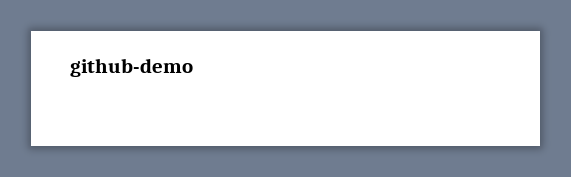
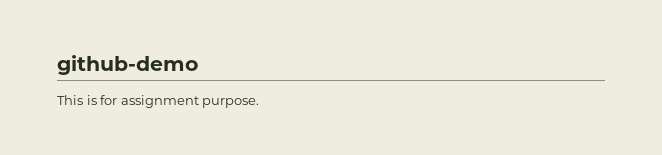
+ This is for assignment purpose.

